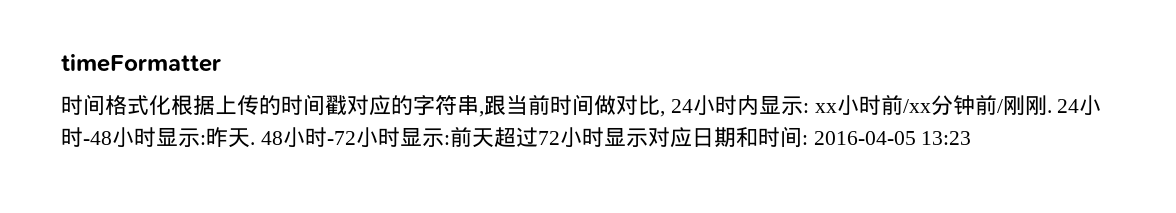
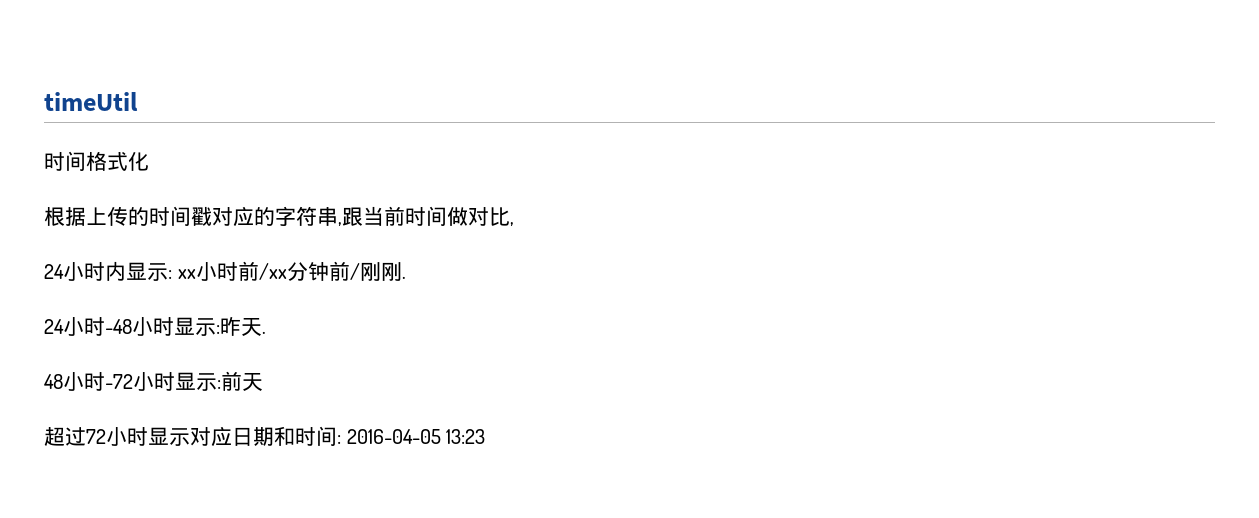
- timeFormatter
+ timeUtil
- 时间格式化根据上传的时间戳对应的字符串,跟当前时间做对比, 24小时内显示: xx小时前/xx分钟前/刚刚. 24小时-48小时显示:昨天. 48小时-72小时显示:前天超过72小时显示对应日期和时间: 2016-04-05 13:23
+ 时间格式化
+ 根据上传的时间戳对应的字符串,跟当前时间做对比,
+ 24小时内显示: xx小时前/xx分钟前/刚刚.
+ 24小时-48小时显示:昨天.
+ 48小时-72小时显示:前天
+ 超过72小时显示对应日期和时间: 2016-04-05 13:23

